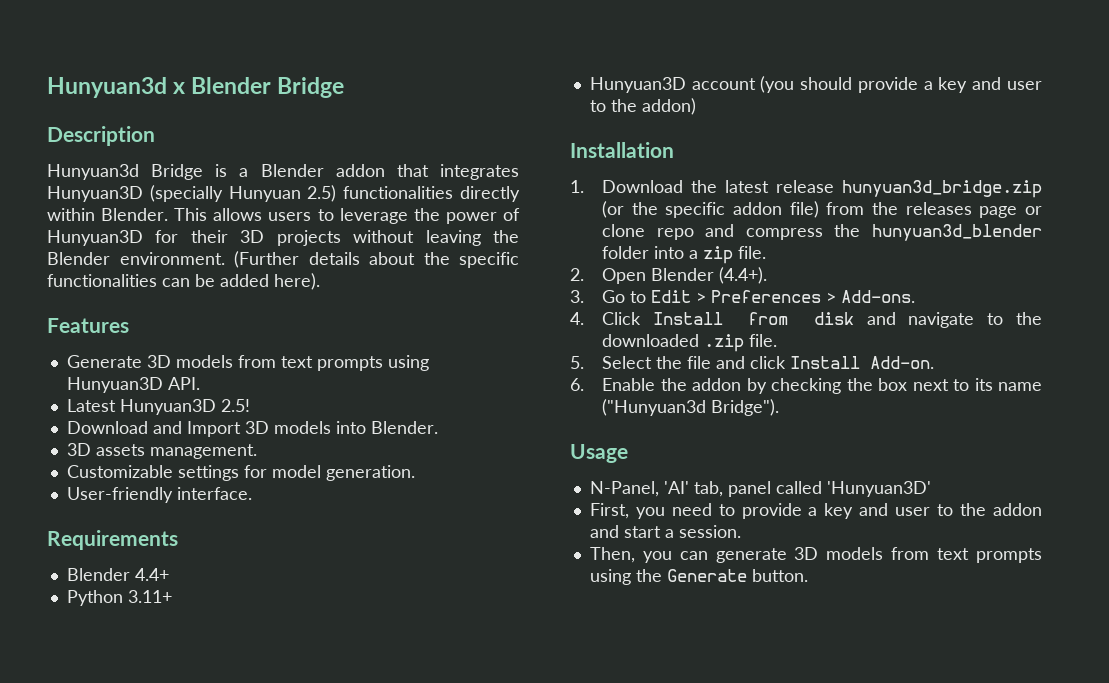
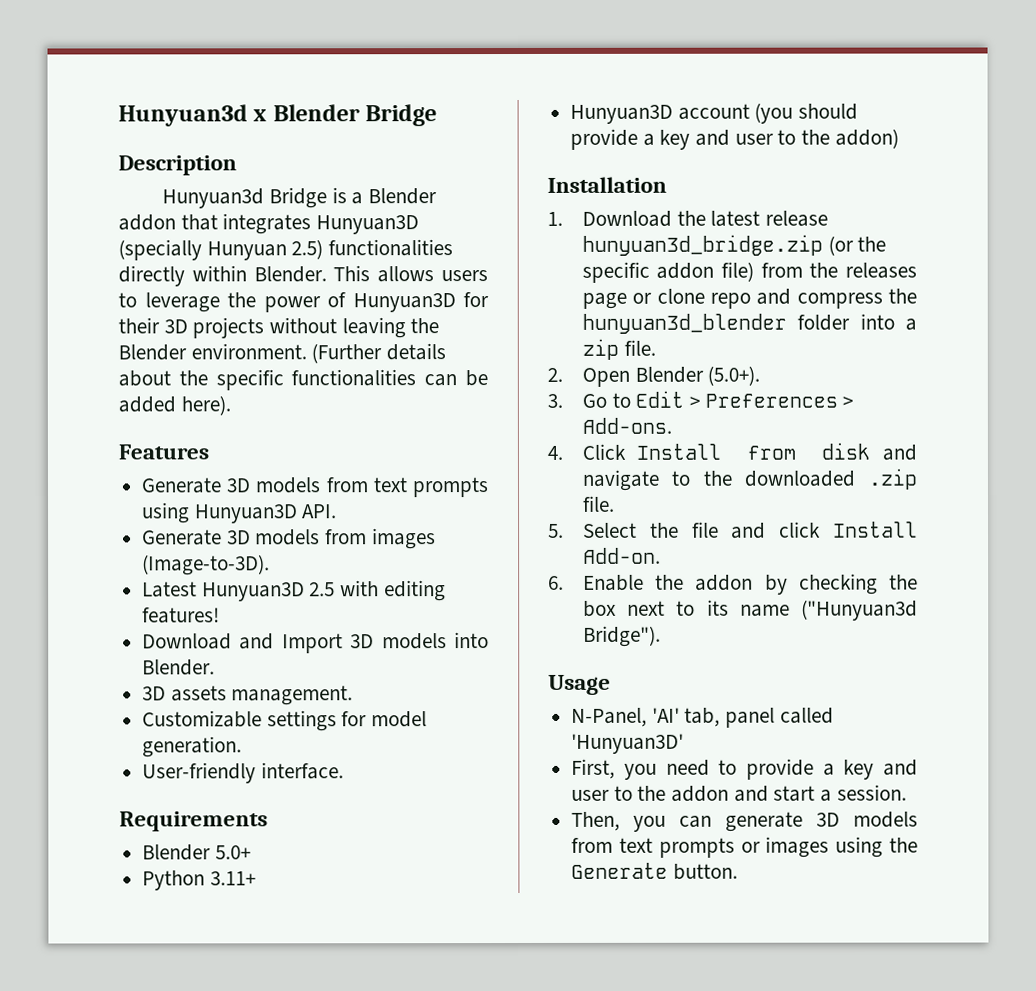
- Latest Hunyuan3D 2.5!
+ Generate 3D models from images (Image-to-3D).
+ Latest Hunyuan3D 2.5 with editing features!
- Blender 4.4+
+ Blender 5.0+
- 2. Open Blender (4.4+).
+ 2. Open Blender (5.0+).
- Then, you can generate 3D models from text prompts using the Generate button.
+ Then, you can generate 3D models from text prompts or images using the Generate button.

